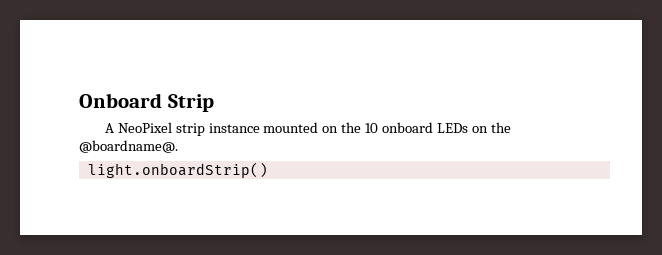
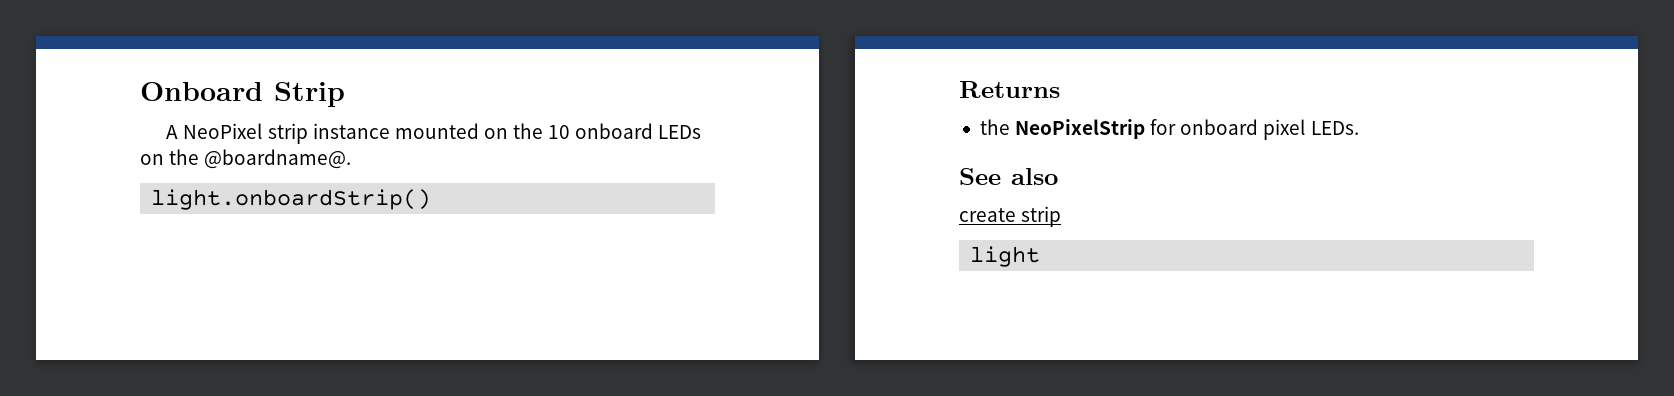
+ Returns
+ the NeoPixelStrip for onboard pixel LEDs.
+ See also
+ create strip
+ light

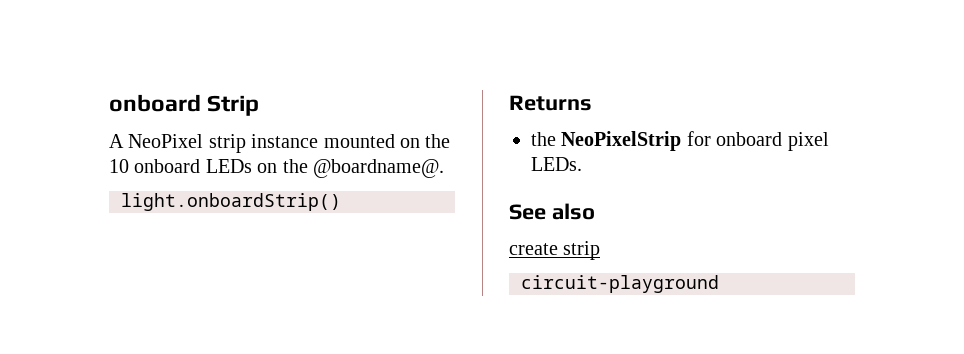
- Onboard Strip
+ onboard Strip
- light
+ circuit-playground

